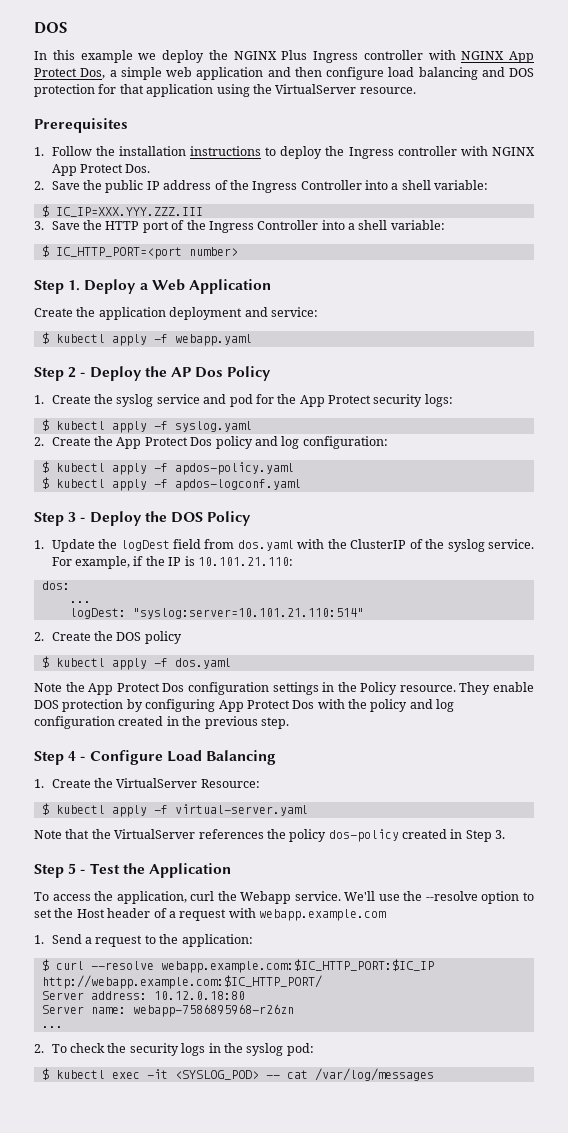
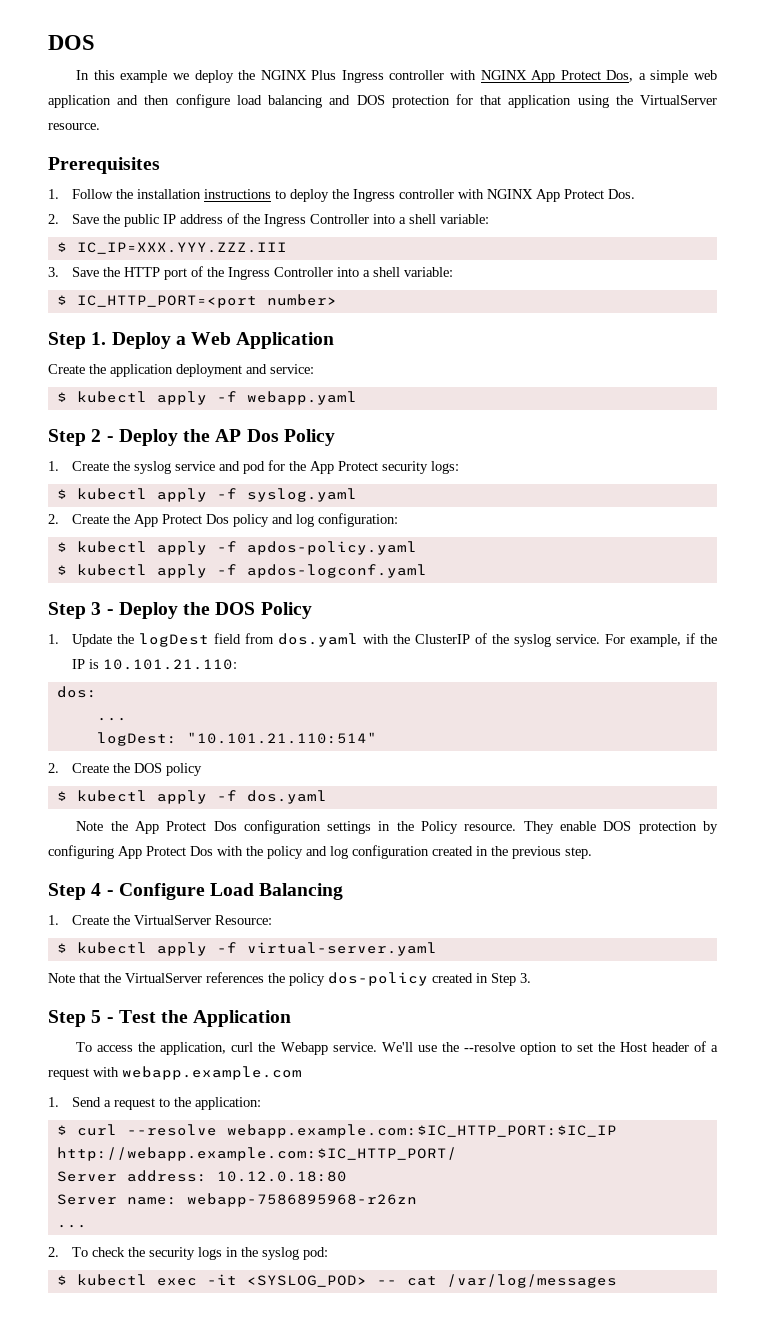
- logDest: "syslog:server=10.101.21.110:514"
+ logDest: "10.101.21.110:514"

